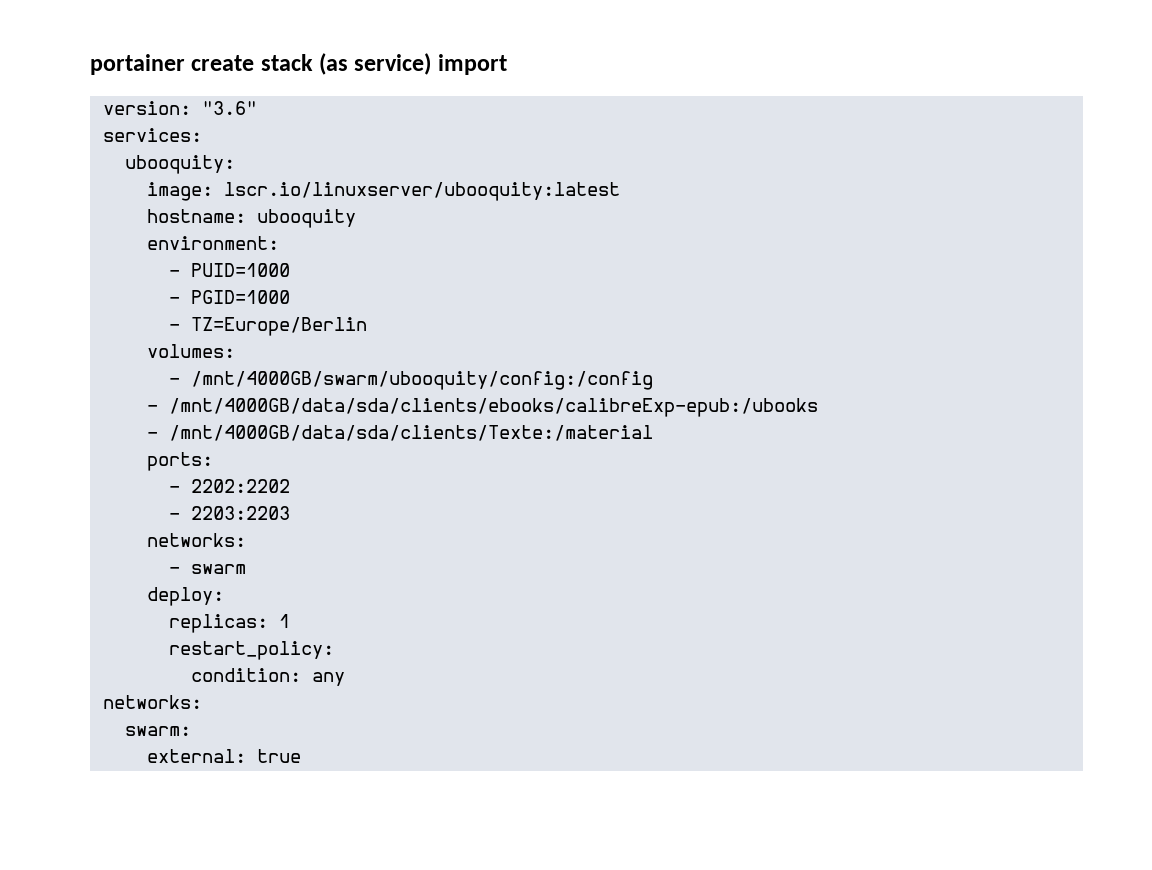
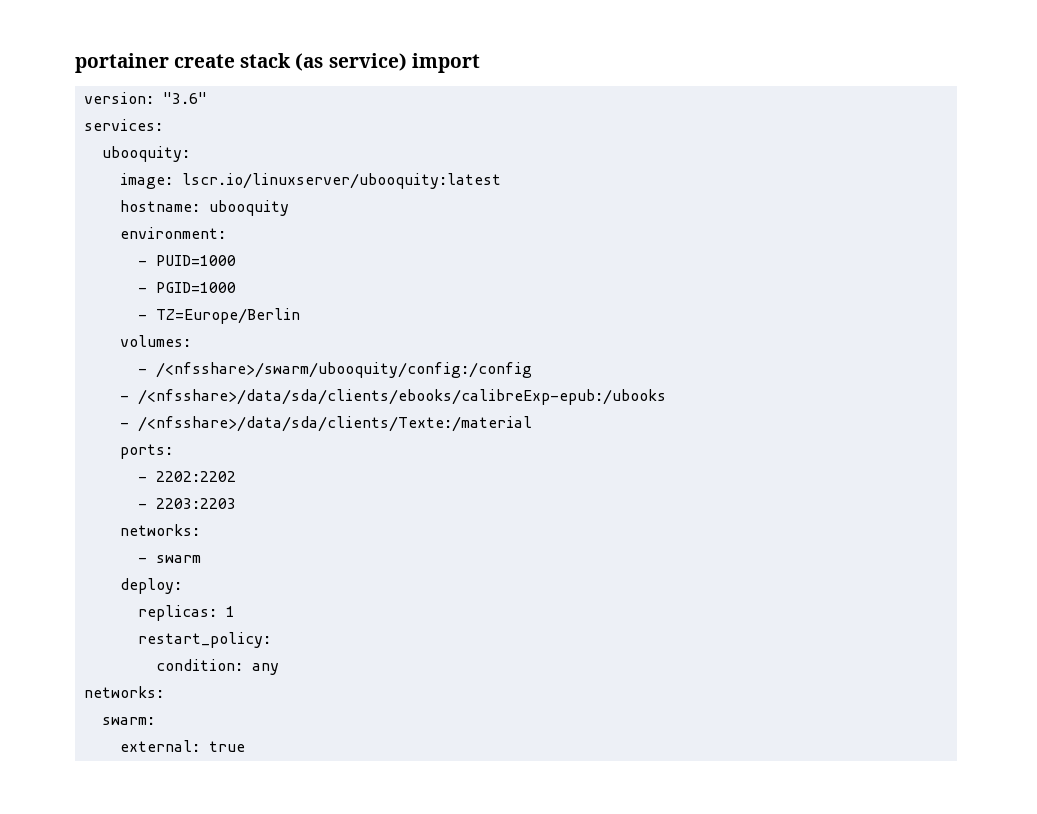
- - /mnt/4000GB/swarm/ubooquity/config:/config
- - /mnt/4000GB/data/sda/clients/ebooks/calibreExp-epub:/ubooks
- - /mnt/4000GB/data/sda/clients/Texte:/material
+ - /<nfsshare>/swarm/ubooquity/config:/config
+ - /<nfsshare>/data/sda/clients/ebooks/calibreExp-epub:/ubooks
+ - /<nfsshare>/data/sda/clients/Texte:/material

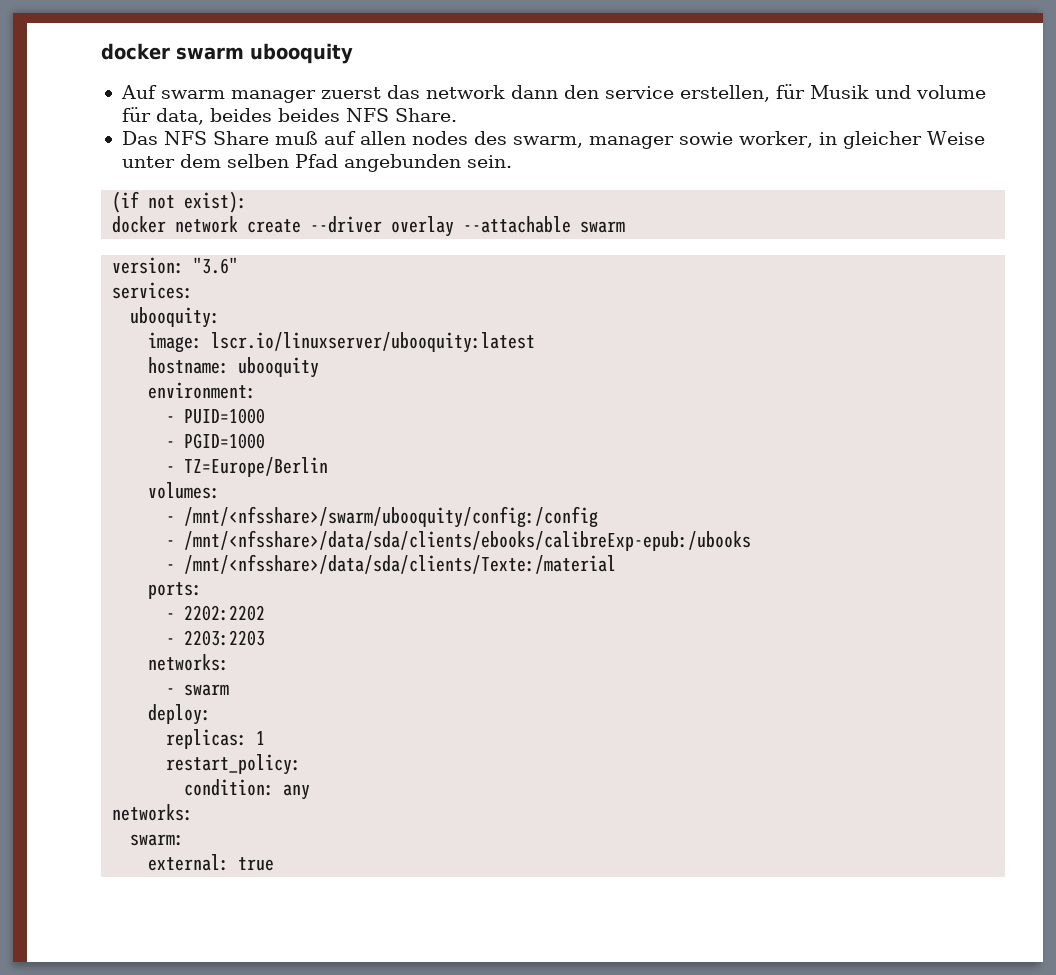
- portainer create stack (as service) import
+ docker swarm ubooquity
+ Auf swarm manager zuerst das network dann den service erstellen, für Musik und volume für data, beides beides NFS Share.
+ Das NFS Share muß auf allen nodes des swarm, manager sowie worker, in gleicher Weise unter dem selben Pfad angebunden sein.
+ (if not exist):
+ docker network create --driver overlay --attachable swarm
- - /<nfsshare>/swarm/ubooquity/config:/config
- - /<nfsshare>/data/sda/clients/ebooks/calibreExp-epub:/ubooks
- - /<nfsshare>/data/sda/clients/Texte:/material
+ - /mnt/<nfsshare>/swarm/ubooquity/config:/config
+ - /mnt/<nfsshare>/data/sda/clients/ebooks/calibreExp-epub:/ubooks
+ - /mnt/<nfsshare>/data/sda/clients/Texte:/material

